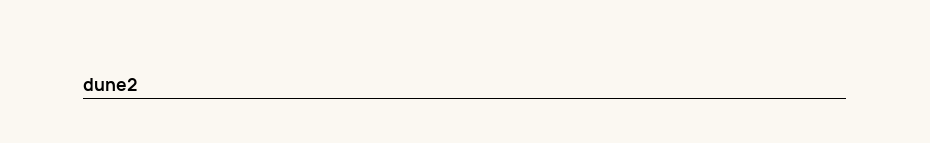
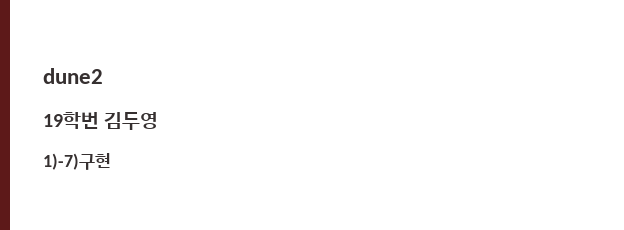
+ 19학번 김두영
+ 1)-7)구현

